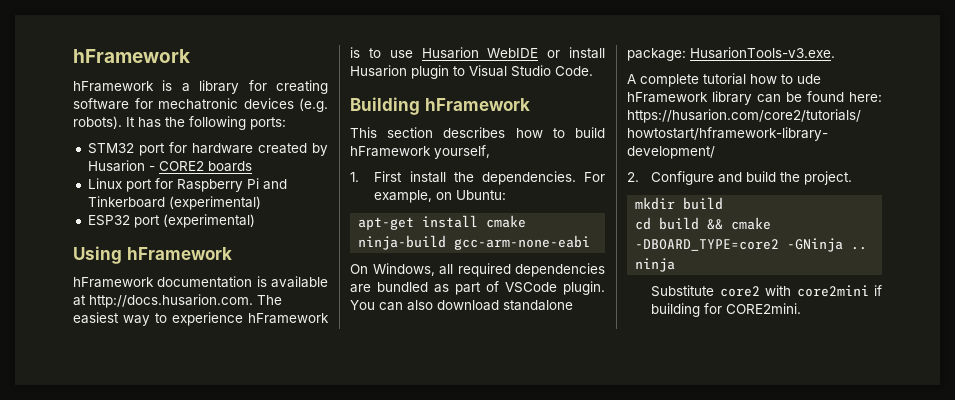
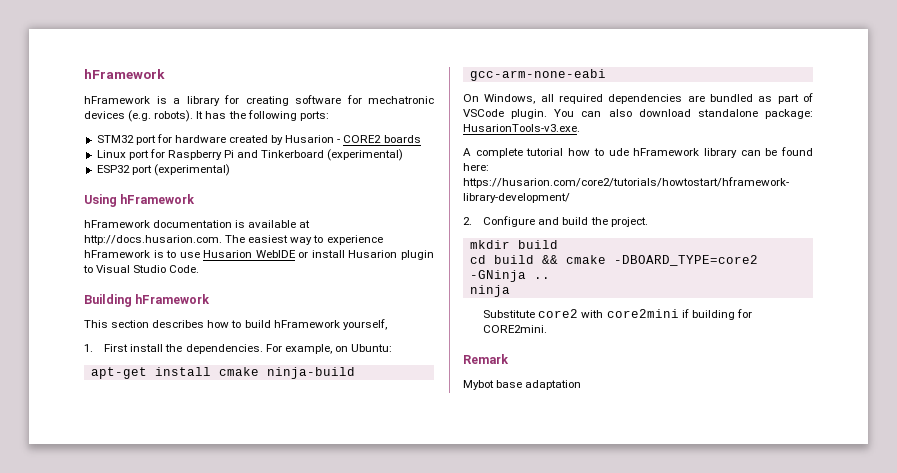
+ Remark
+ Mybot base adaptation

